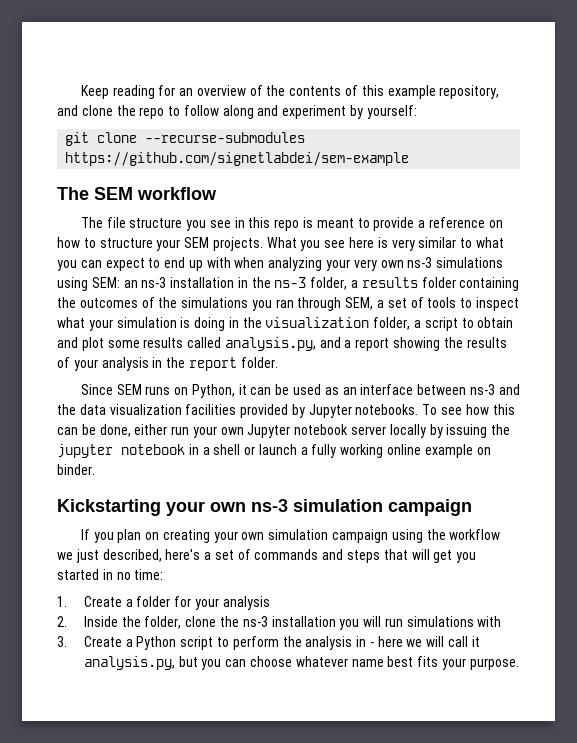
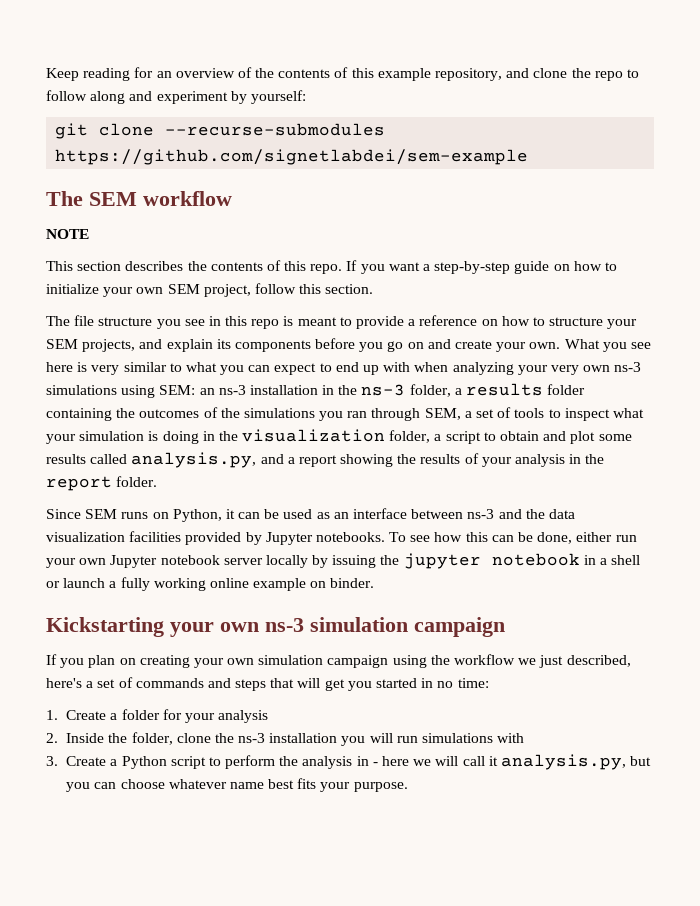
+ NOTE
+ This section describes the contents of this repo. If you want a step-by-step guide on how to initialize your own SEM project, follow this section.
- The file structure you see in this repo is meant to provide a reference on how to structure your SEM projects.
+ The file structure you see in this repo is meant to provide a reference on how to structure your SEM projects, and explain its components before you go on and create your own.

